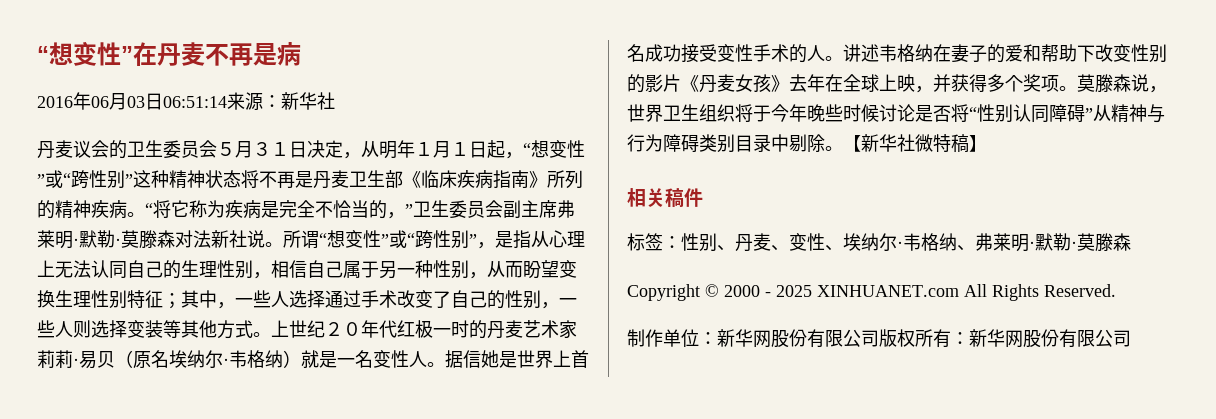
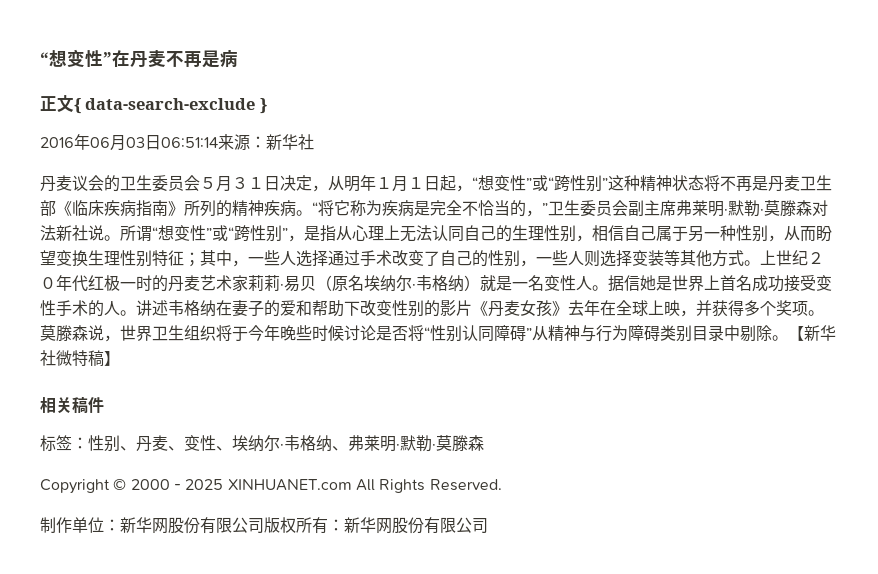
+ 正文{ data-search-exclude }

